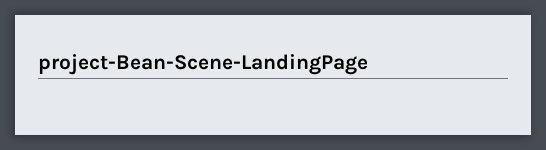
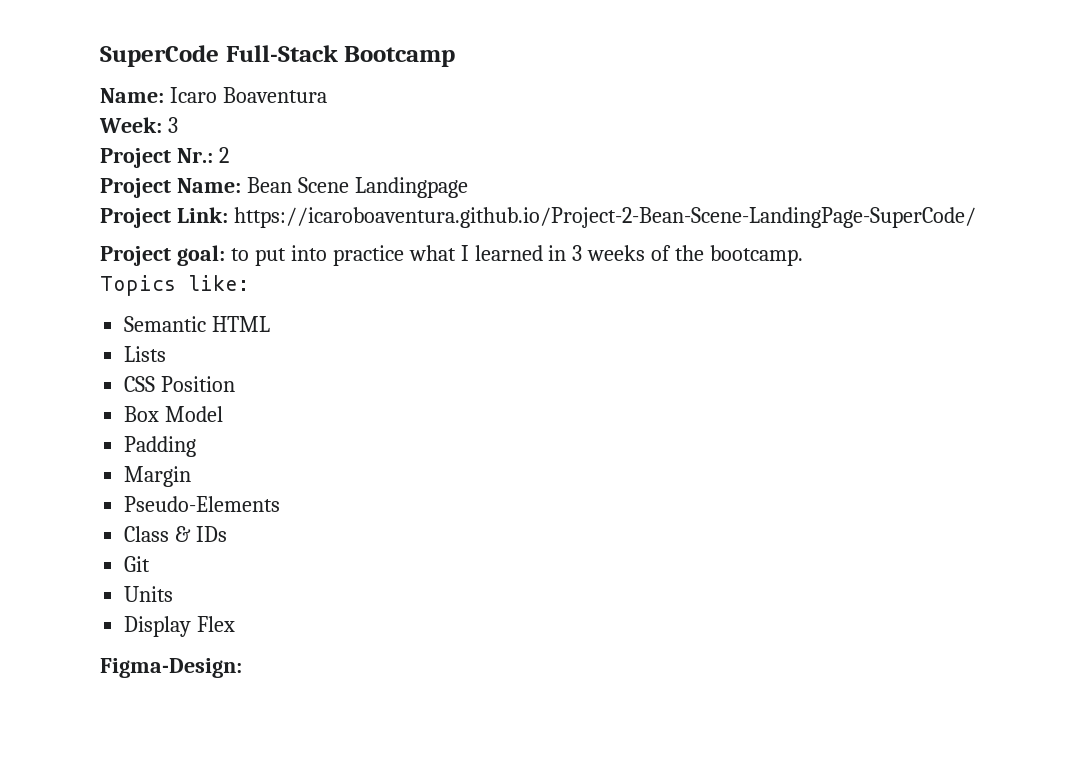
- project-Bean-Scene-LandingPage
+ SuperCode Full-Stack Bootcamp
+ Name: Icaro Boaventura
+ Week: 3
+ Project Nr.: 2
+ Project Name: Bean Scene Landingpage
+ Project Link: https://icaroboaventura.github.io/Project-2-Bean-Scene-LandingPage-SuperCode/
+ Project goal: to put into practice what I learned in 3 weeks of the bootcamp.
+ Topics like:
+ Semantic HTML
+ Lists
+ CSS Position
+ Box Model
+ Padding
+ Margin
+ Pseudo-Elements
+ Class & IDs
+ Git
+ Units
+ Display Flex
+ Figma-Design:

